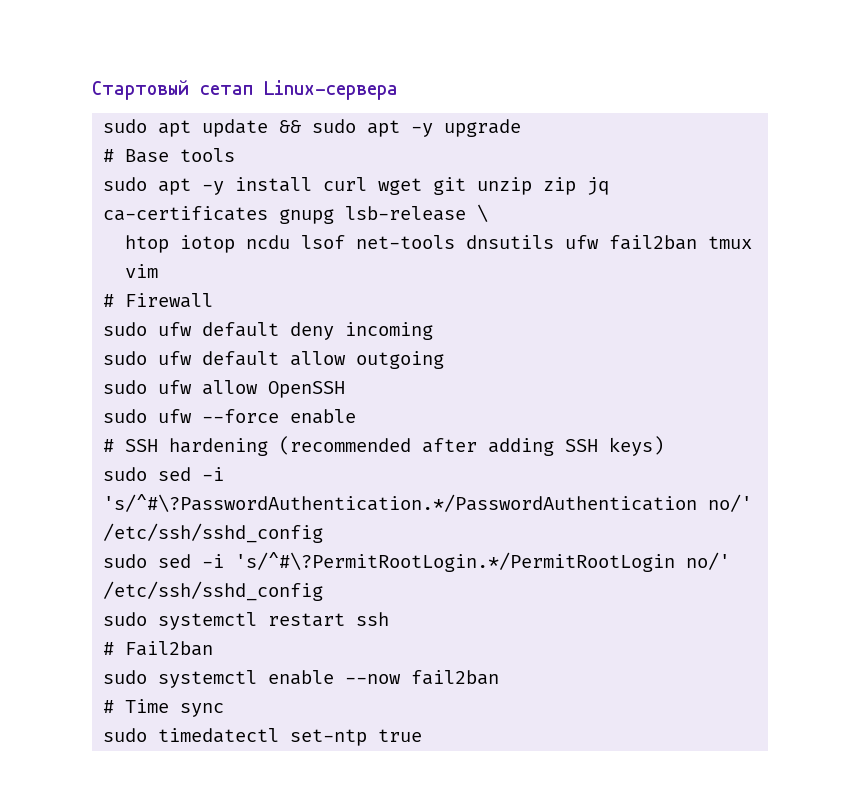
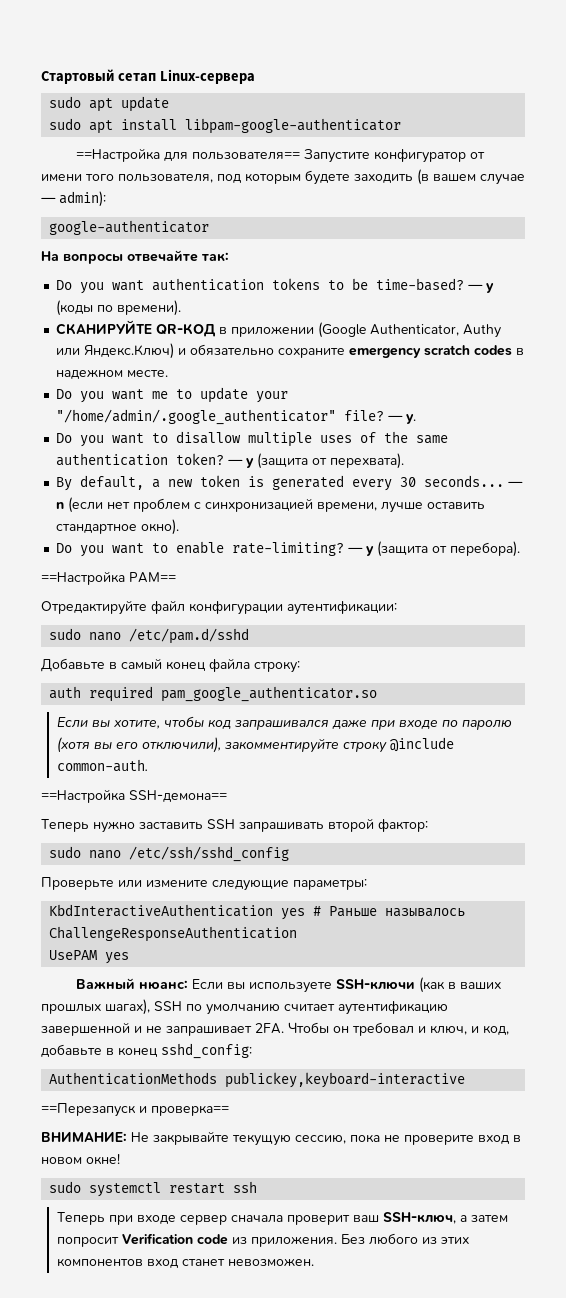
- sudo apt update && sudo apt -y upgrade
- # Base tools
- sudo apt -y install curl wget git unzip zip jq ca-certificates gnupg lsb-release \
- htop iotop ncdu lsof net-tools dnsutils ufw fail2ban tmux vim
- # Firewall
- sudo ufw default deny incoming
- sudo ufw default allow outgoing
- sudo ufw allow OpenSSH
- sudo ufw --force enable
- # SSH hardening (recommended after adding SSH keys)
- sudo sed -i 's/^#\?PasswordAuthentication.*/PasswordAuthentication no/' /etc/ssh/sshd_config
- sudo sed -i 's/^#\?PermitRootLogin.*/PermitRootLogin no/' /etc/ssh/sshd_config
+ sudo apt update
+ sudo apt install libpam-google-authenticator
+ ==Настройка для пользователя== Запустите конфигуратор от имени того пользователя, под которым будете заходить (в вашем случае — admin):
+ google-authenticator
+ На вопросы отвечайте так:
+ Do you want authentication tokens to be time-based? — y (коды по времени).
+ СКАНИРУЙТЕ QR-КОД в приложении (Google Authenticator, Authy или Яндекс.Ключ) и обязательно сохраните emergency scratch codes в надежном месте.
+ Do you want me to update your "/home/admin/.google_authenticator" file? — y.
+ Do you want to disallow multiple uses of the same authentication token? — y (защита от перехвата).
+ By default, a new token is generated every 30 seconds... — n (если нет проблем с синхронизацией времени, лучше оставить стандартное окно).
+ Do you want to enable rate-limiting? — y (защита от перебора).
+ ==Настройка PAM==
+ Отредактируйте файл конфигурации аутентификации:
+ sudo nano /etc/pam.d/sshd
+ Добавьте в самый конец файла строку:
+ auth required pam_google_authenticator.so
+ Если вы хотите, чтобы код запрашивался даже при входе по паролю (хотя вы его отключили), закомментируйте строку @include common-auth.
+ ==Настройка SSH-демона==
+ Теперь нужно заставить SSH запрашивать второй фактор:
+ sudo nano /etc/ssh/sshd_config
+ Проверьте или измените следующие параметры:
+ KbdInteractiveAuthentication yes # Раньше называлось ChallengeResponseAuthentication
+ UsePAM yes
+ Важный нюанс: Если вы используете SSH-ключи (как в ваших прошлых шагах), SSH по умолчанию считает аутентификацию завершенной и не запрашивает 2FA. Чтобы он требовал и ключ, и код, добавьте в конец sshd_config:
+ AuthenticationMethods publickey,keyboard-interactive
+ ==Перезапуск и проверка==
+ ВНИМАНИЕ: Не закрывайте текущую сессию, пока не проверите вход в новом окне!
  sudo systemctl restart ssh
- # Fail2ban
- sudo systemctl enable --now fail2ban
- # Time sync
- sudo timedatectl set-ntp true
+ Теперь при входе сервер сначала проверит ваш SSH-ключ, а затем попросит Verification code из приложения. Без любого из этих компонентов вход станет невозможен.

